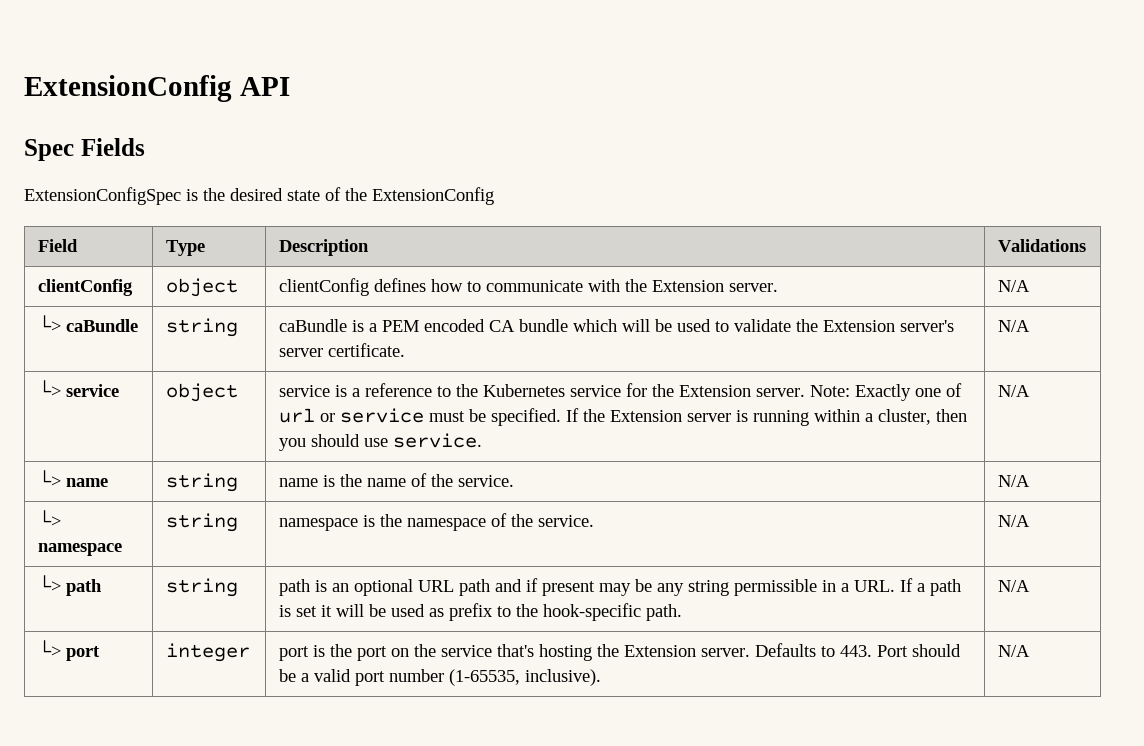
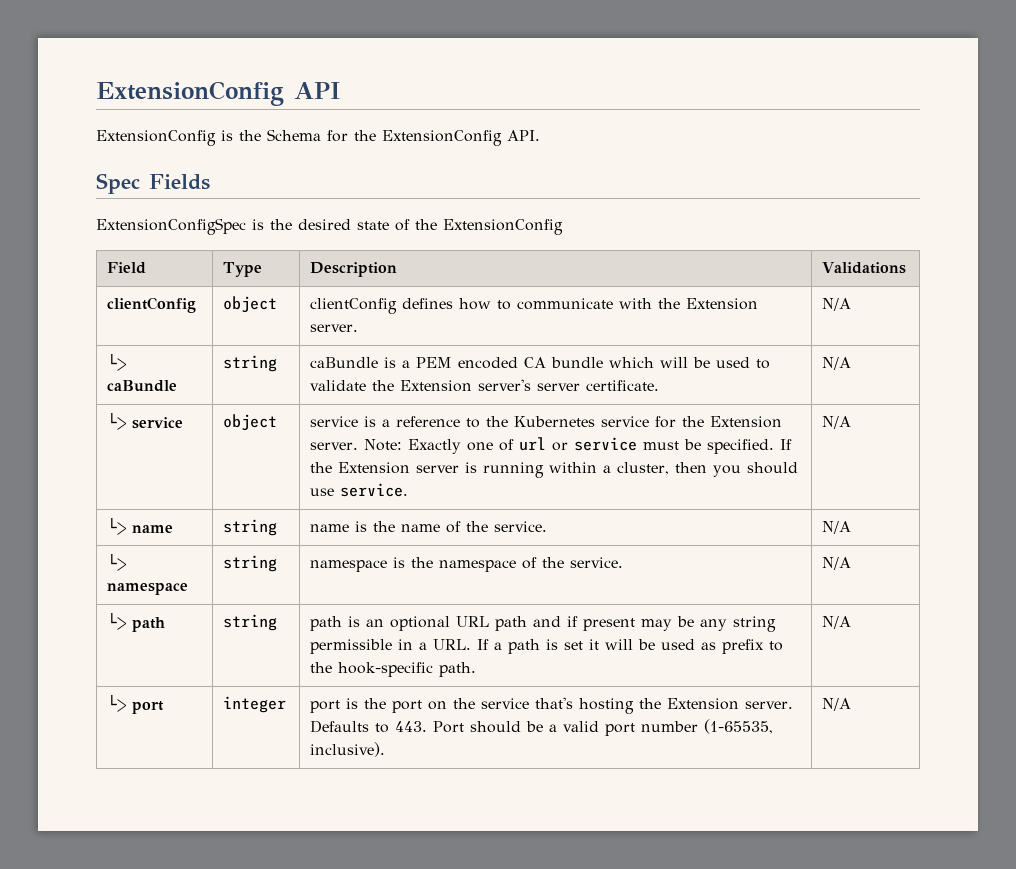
+ ExtensionConfig is the Schema for the ExtensionConfig API.

